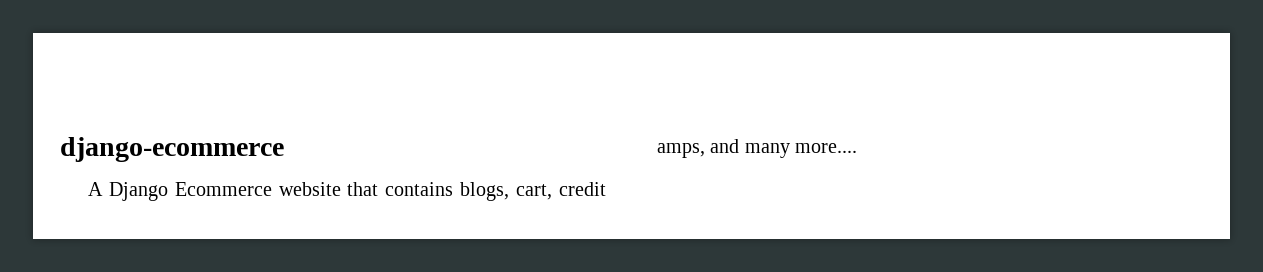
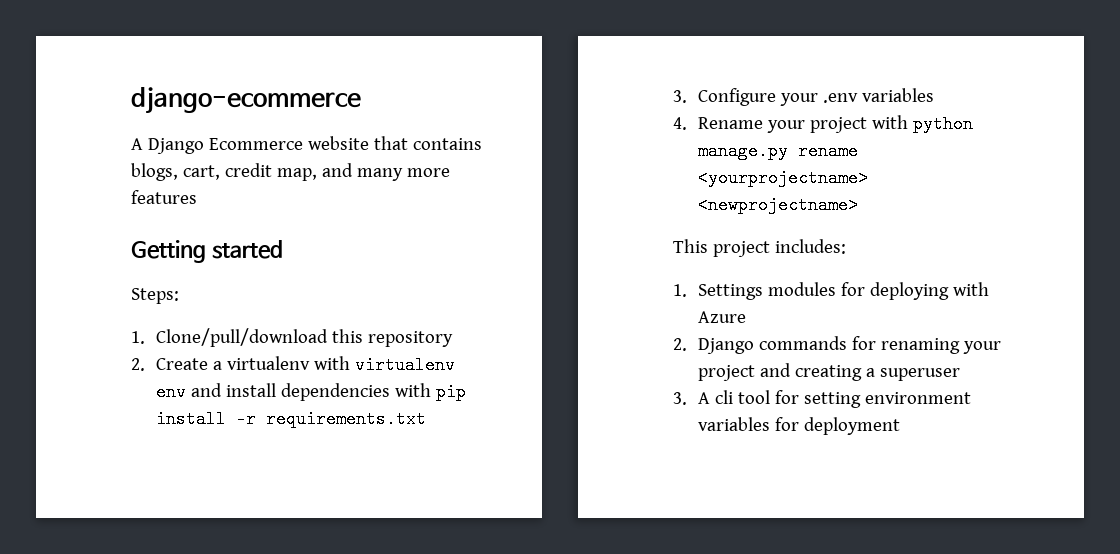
- A Django Ecommerce website that contains blogs, cart, credit amps, and many more....
+ A Django Ecommerce website that contains blogs, cart, credit map, and many more features
+ Getting started
+ Steps:
+ 1. Clone/pull/download this repository
+ 2. Create a virtualenv with virtualenv env and install dependencies with pip install -r requirements.txt
+ 3. Configure your .env variables
+ 4. Rename your project with python manage.py rename <yourprojectname> <newprojectname>
+ This project includes:
+ 1. Settings modules for deploying with Azure
+ 2. Django commands for renaming your project and creating a superuser
+ 3. A cli tool for setting environment variables for deployment

